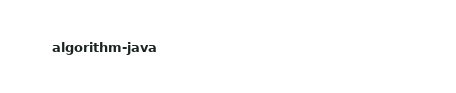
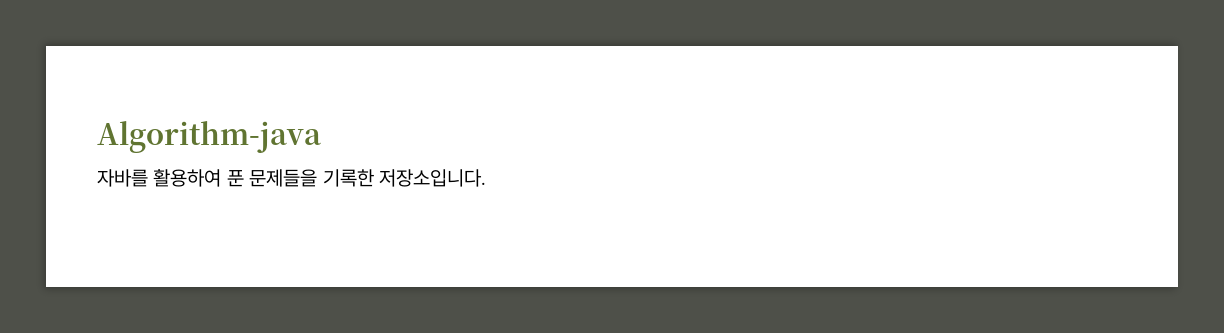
- algorithm-java
+ Algorithm-java
+ 자바를 활용하여 푼 문제들을 기록한 저장소입니다.

